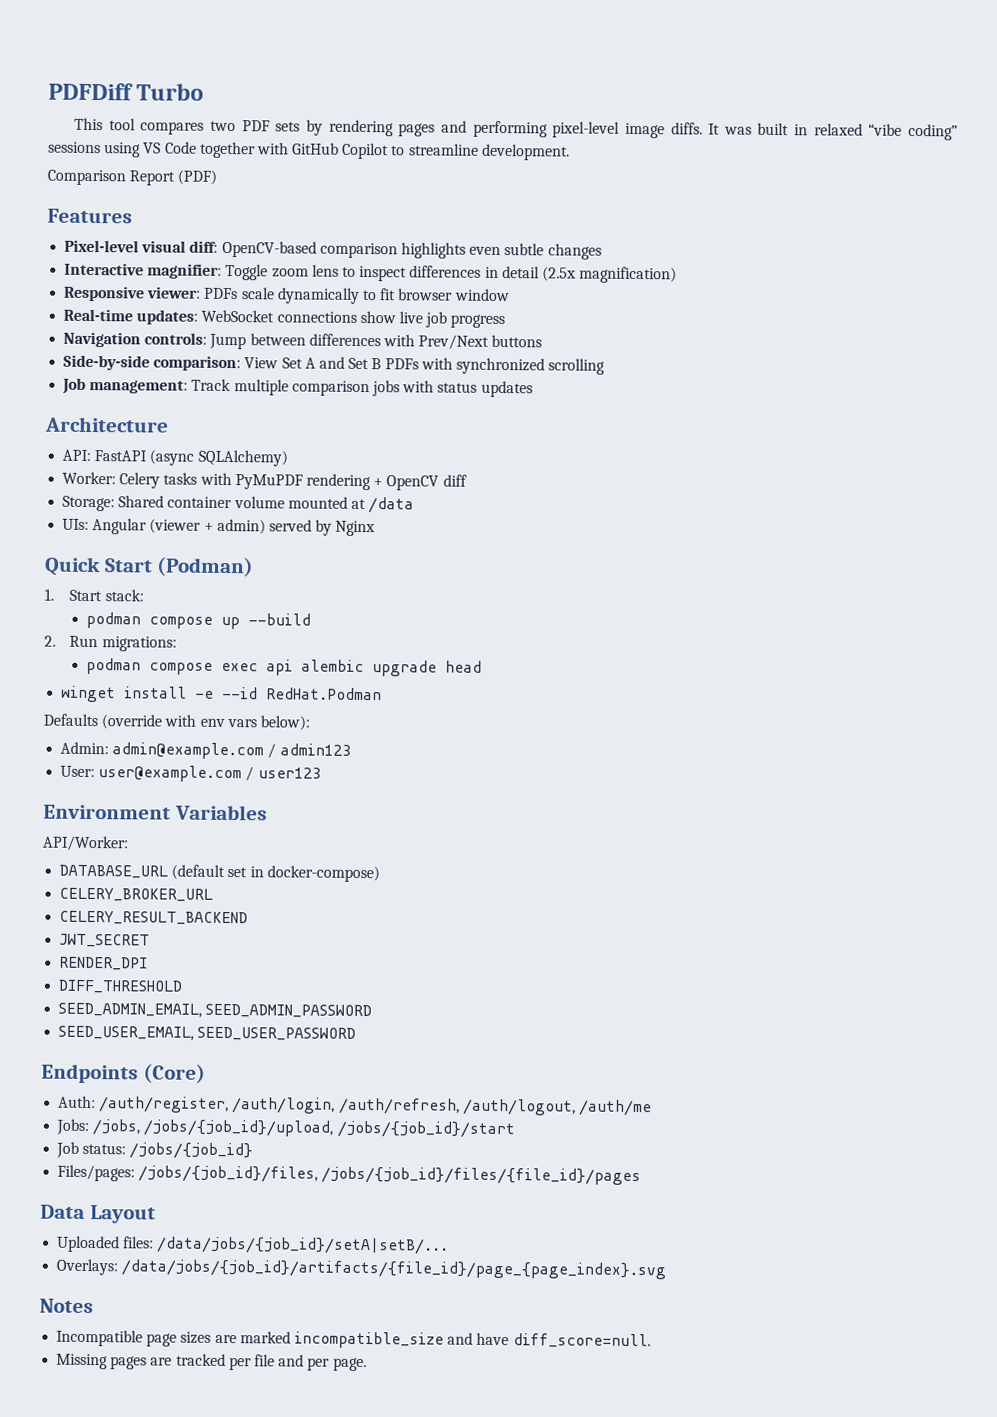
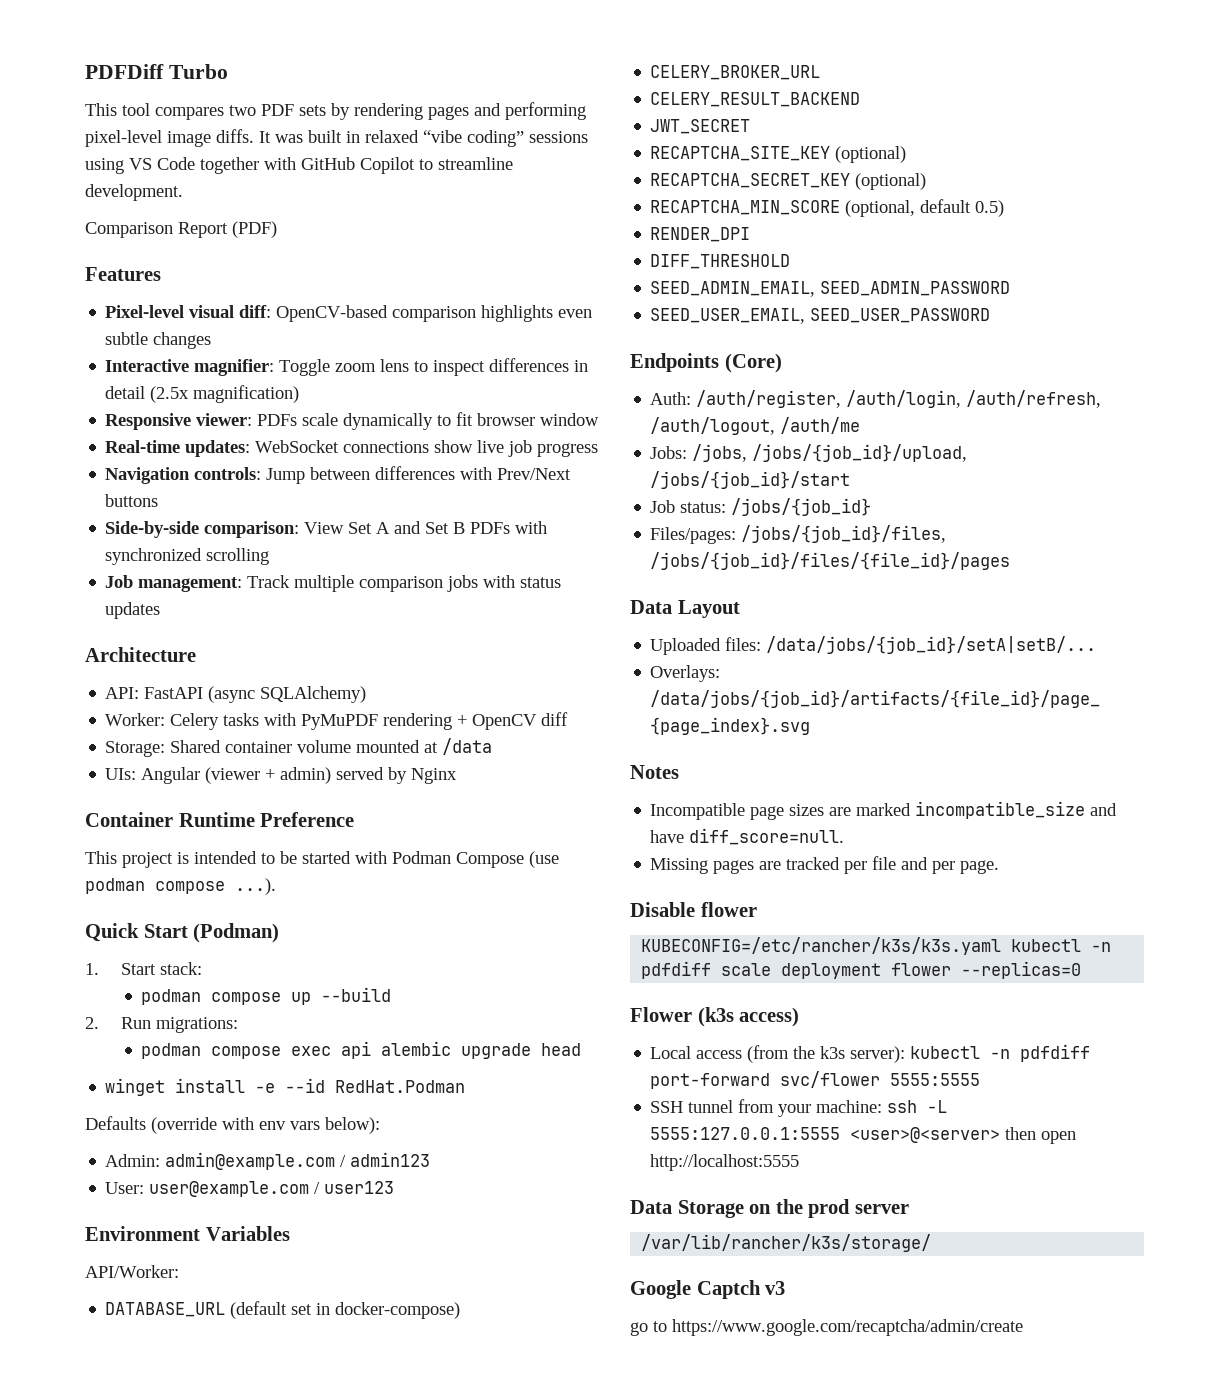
+ Container Runtime Preference
+ This project is intended to be started with Podman Compose (use podman compose ...).
+ RECAPTCHA_SITE_KEY (optional)
+ RECAPTCHA_SECRET_KEY (optional)
+ RECAPTCHA_MIN_SCORE (optional, default 0.5)
+ Disable flower
+ KUBECONFIG=/etc/rancher/k3s/k3s.yaml kubectl -n pdfdiff scale deployment flower --replicas=0
+ Flower (k3s access)
+ Local access (from the k3s server): kubectl -n pdfdiff port-forward svc/flower 5555:5555
+ SSH tunnel from your machine: ssh -L 5555:127.0.0.1:5555 <user>@<server> then open http://localhost:5555
+ Data Storage on the prod server
+ /var/lib/rancher/k3s/storage/
+ Google Captch v3
+ go to https://www.google.com/recaptcha/admin/create

